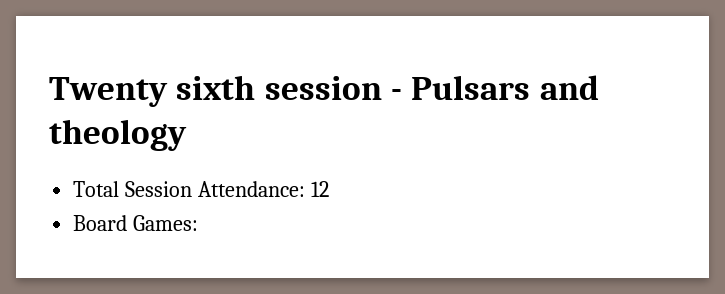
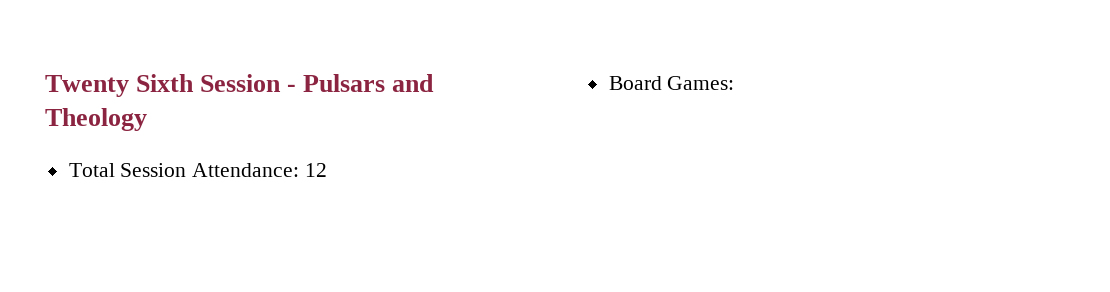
- Twenty sixth session - Pulsars and theology
+ Twenty Sixth Session - Pulsars and Theology

